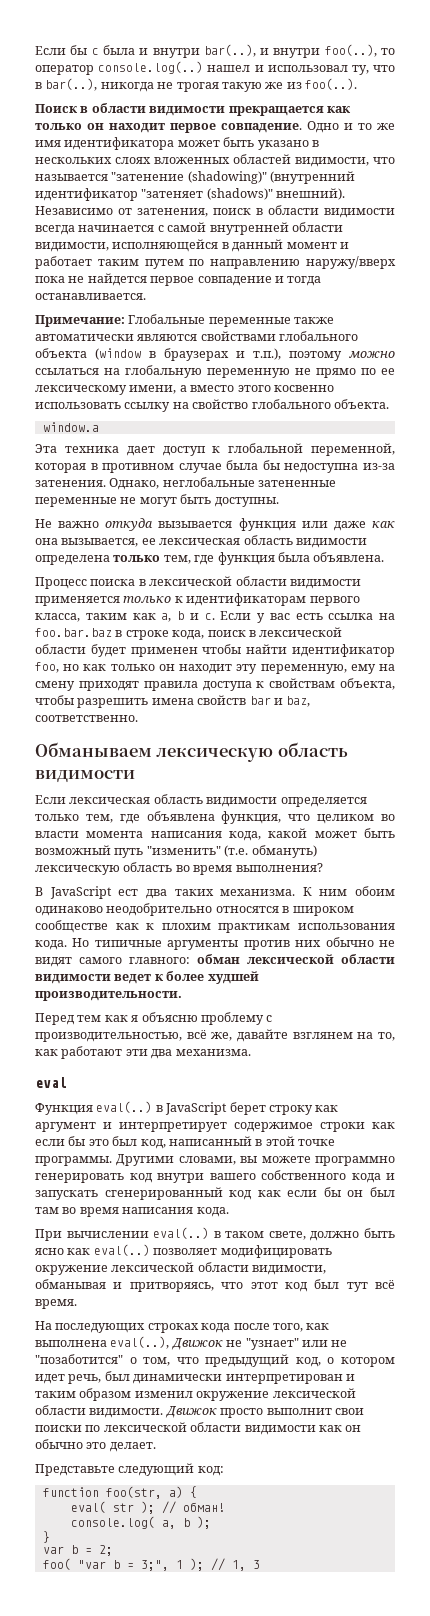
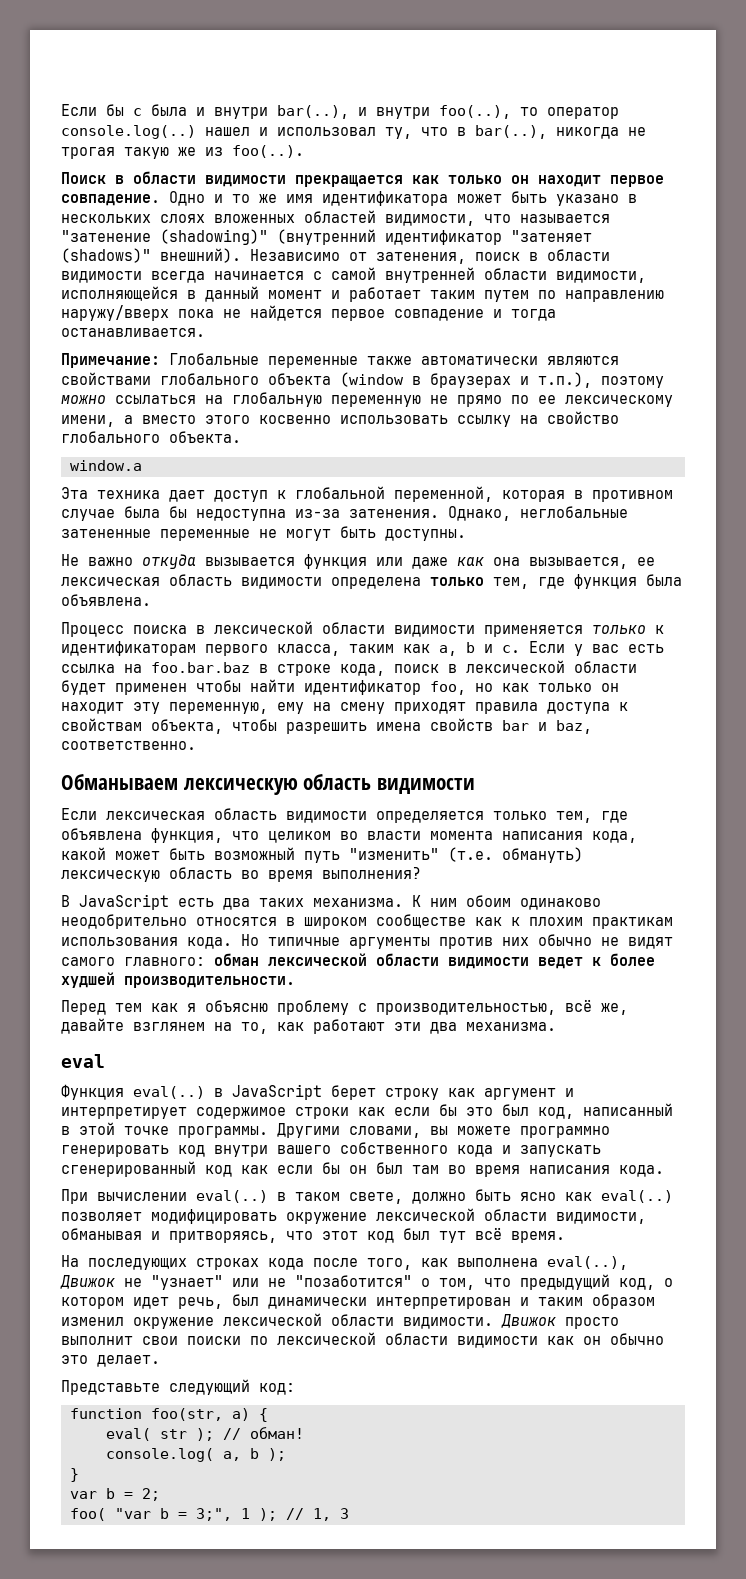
- В JavaScript ест два таких механизма.
+ В JavaScript есть два таких механизма.

